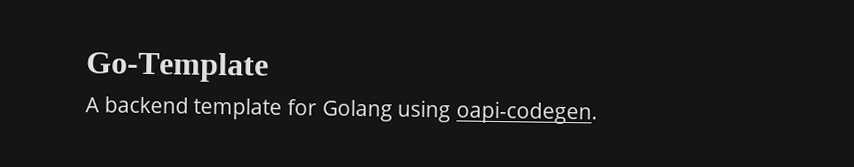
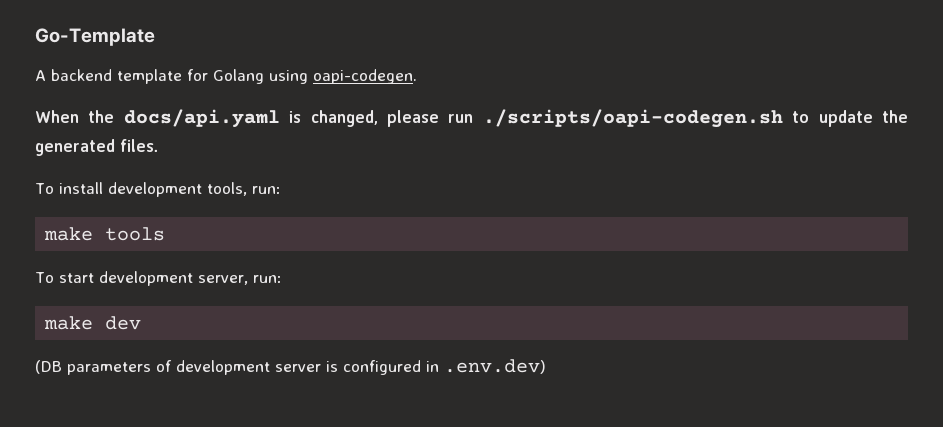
+ When the docs/api.yaml is changed, please run ./scripts/oapi-codegen.sh to update the generated files.
+ To install development tools, run:
+ make tools
+ To start development server, run:
+ make dev
+ (DB parameters of development server is configured in .env.dev)

